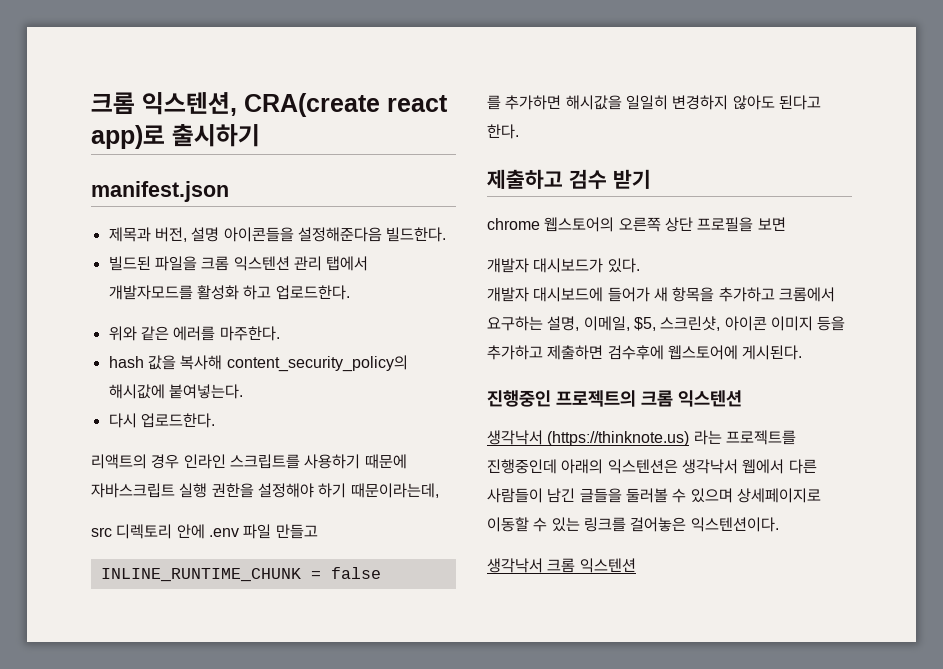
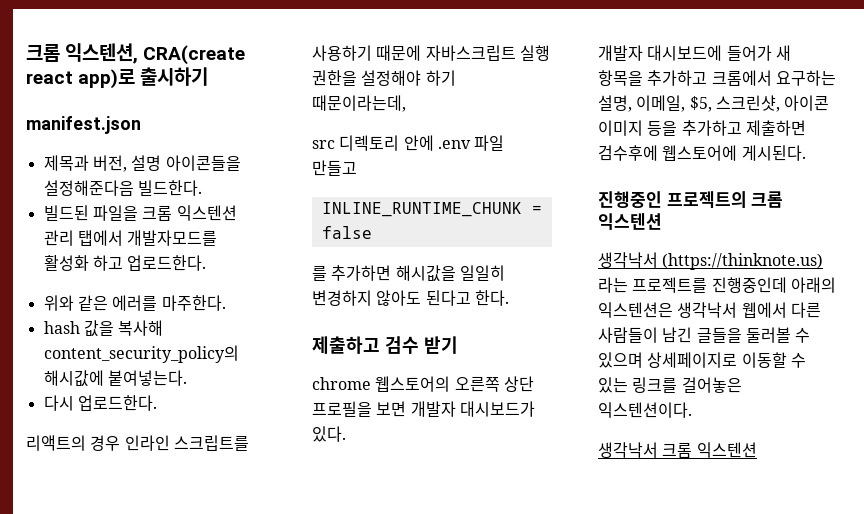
- chrome 웹스토어의 오른쪽 상단 프로필을 보면
- 개발자 대시보드가 있다.
+ chrome 웹스토어의 오른쪽 상단 프로필을 보면 개발자 대시보드가 있다.

